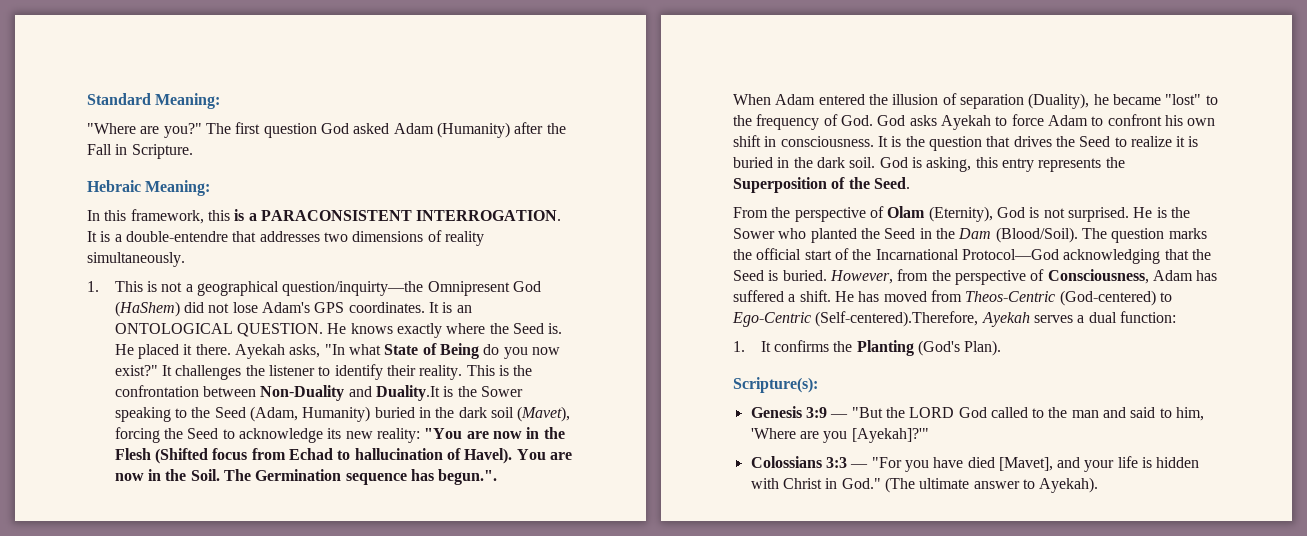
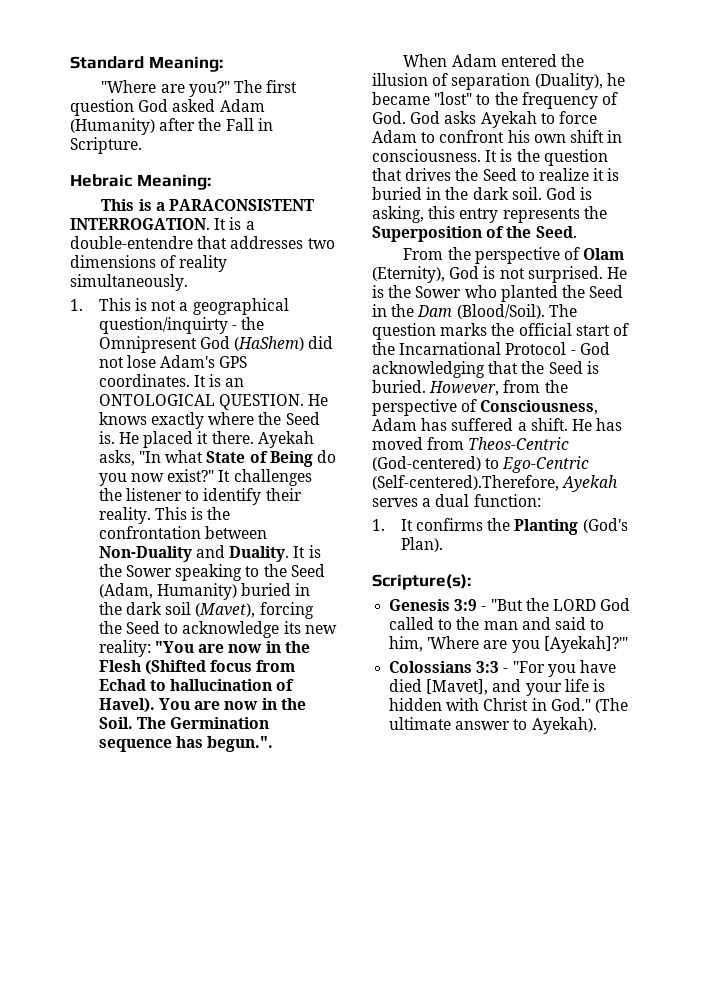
- In this framework, this is a PARACONSISTENT INTERROGATION.
+ This is a PARACONSISTENT INTERROGATION.
- 1. This is not a geographical question/inquirty—the Omnipresent God (HaShem) did not lose Adam's GPS coordinates.
+ 1. This is not a geographical question/inquirty - the Omnipresent God (HaShem) did not lose Adam's GPS coordinates.
- This is the confrontation between Non-Duality and Duality.It is the Sower speaking to the Seed (Adam, Humanity) buried in the dark soil (Mavet), forcing the Seed to acknowledge its new reality: "You are now in the Flesh (Shifted focus from Echad to hallucination of Havel).
+ This is the confrontation between Non-Duality and Duality. It is the Sower speaking to the Seed (Adam, Humanity) buried in the dark soil (Mavet), forcing the Seed to acknowledge its new reality: "You are now in the Flesh (Shifted focus from Echad to hallucination of Havel).
- The question marks the official start of the Incarnational Protocol—God acknowledging that the Seed is buried.
+ The question marks the official start of the Incarnational Protocol - God acknowledging that the Seed is buried.
- Genesis 3:9 — "But the LORD God called to the man and said to him, 'Where are you [Ayekah]?'"
+ Genesis 3:9 - "But the LORD God called to the man and said to him, 'Where are you [Ayekah]?'"
- Colossians 3:3 — "For you have died [Mavet], and your life is hidden with Christ in God." (The ultimate answer to Ayekah).
+ Colossians 3:3 - "For you have died [Mavet], and your life is hidden with Christ in God." (The ultimate answer to Ayekah).

